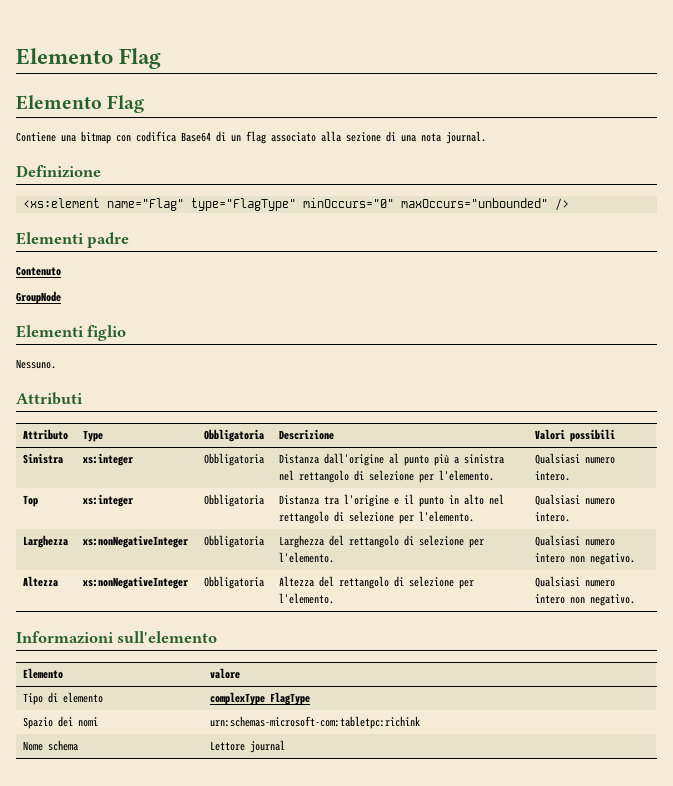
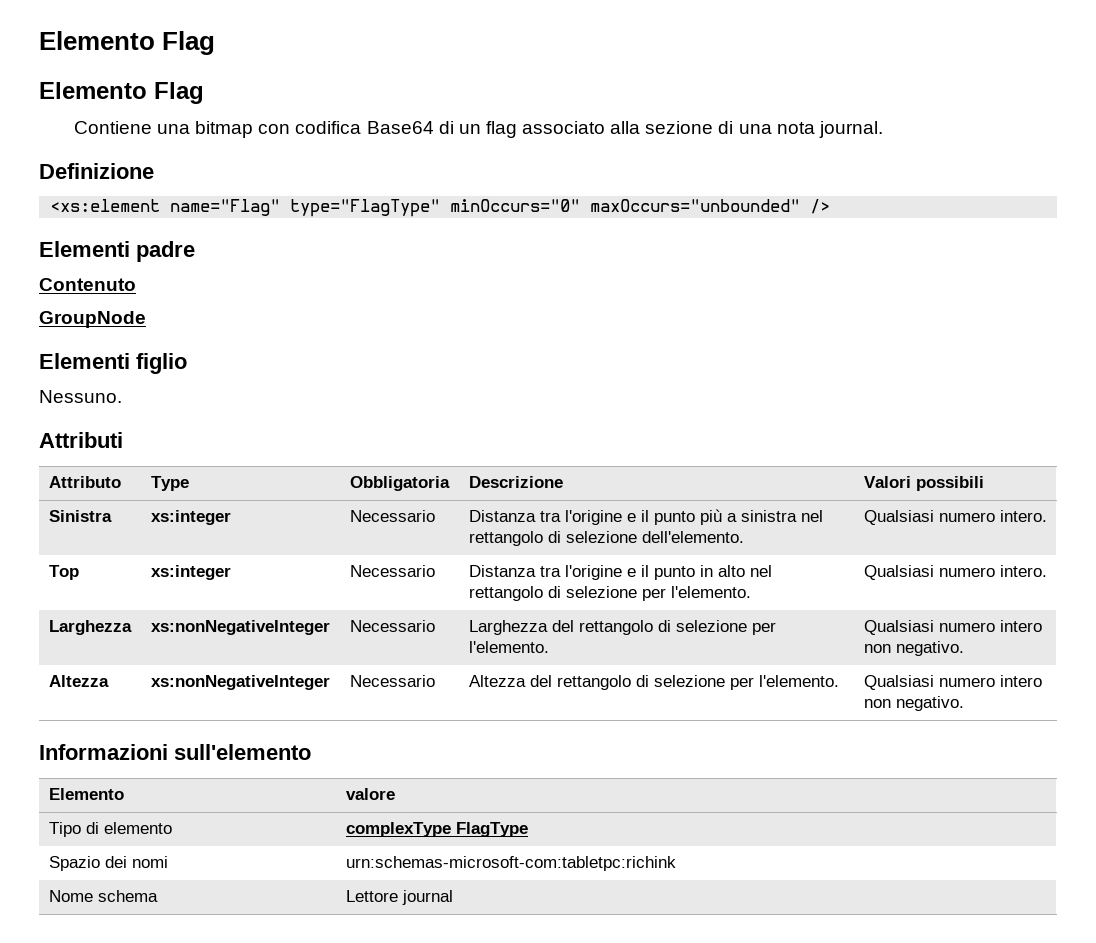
- Sinistra | xs:integer | Obbligatoria | Distanza dall'origine al punto più a sinistra nel rettangolo di selezione per l'elemento. | Qualsiasi numero intero.
+ Sinistra | xs:integer | Necessario | Distanza tra l'origine e il punto più a sinistra nel rettangolo di selezione dell'elemento. | Qualsiasi numero intero.
- Top | xs:integer | Obbligatoria | Distanza tra l'origine e il punto in alto nel rettangolo di selezione per l'elemento. | Qualsiasi numero intero.
+ Top | xs:integer | Necessario | Distanza tra l'origine e il punto in alto nel rettangolo di selezione per l'elemento. | Qualsiasi numero intero.
- Larghezza | xs:nonNegativeInteger | Obbligatoria | Larghezza del rettangolo di selezione per l'elemento. | Qualsiasi numero intero non negativo.
+ Larghezza | xs:nonNegativeInteger | Necessario | Larghezza del rettangolo di selezione per l'elemento. | Qualsiasi numero intero non negativo.
- Altezza | xs:nonNegativeInteger | Obbligatoria | Altezza del rettangolo di selezione per l'elemento. | Qualsiasi numero intero non negativo.
+ Altezza | xs:nonNegativeInteger | Necessario | Altezza del rettangolo di selezione per l'elemento. | Qualsiasi numero intero non negativo.

